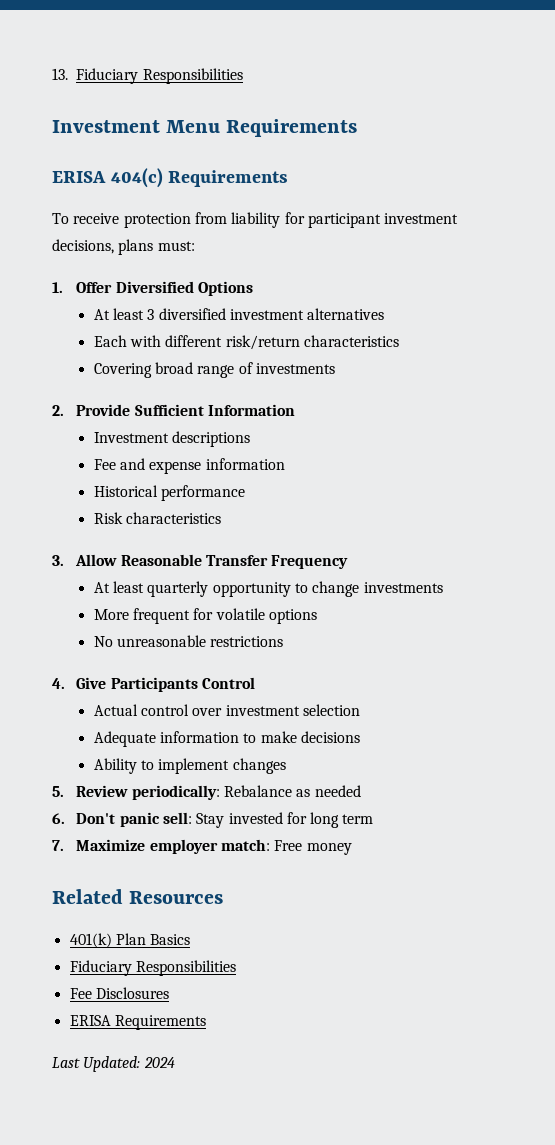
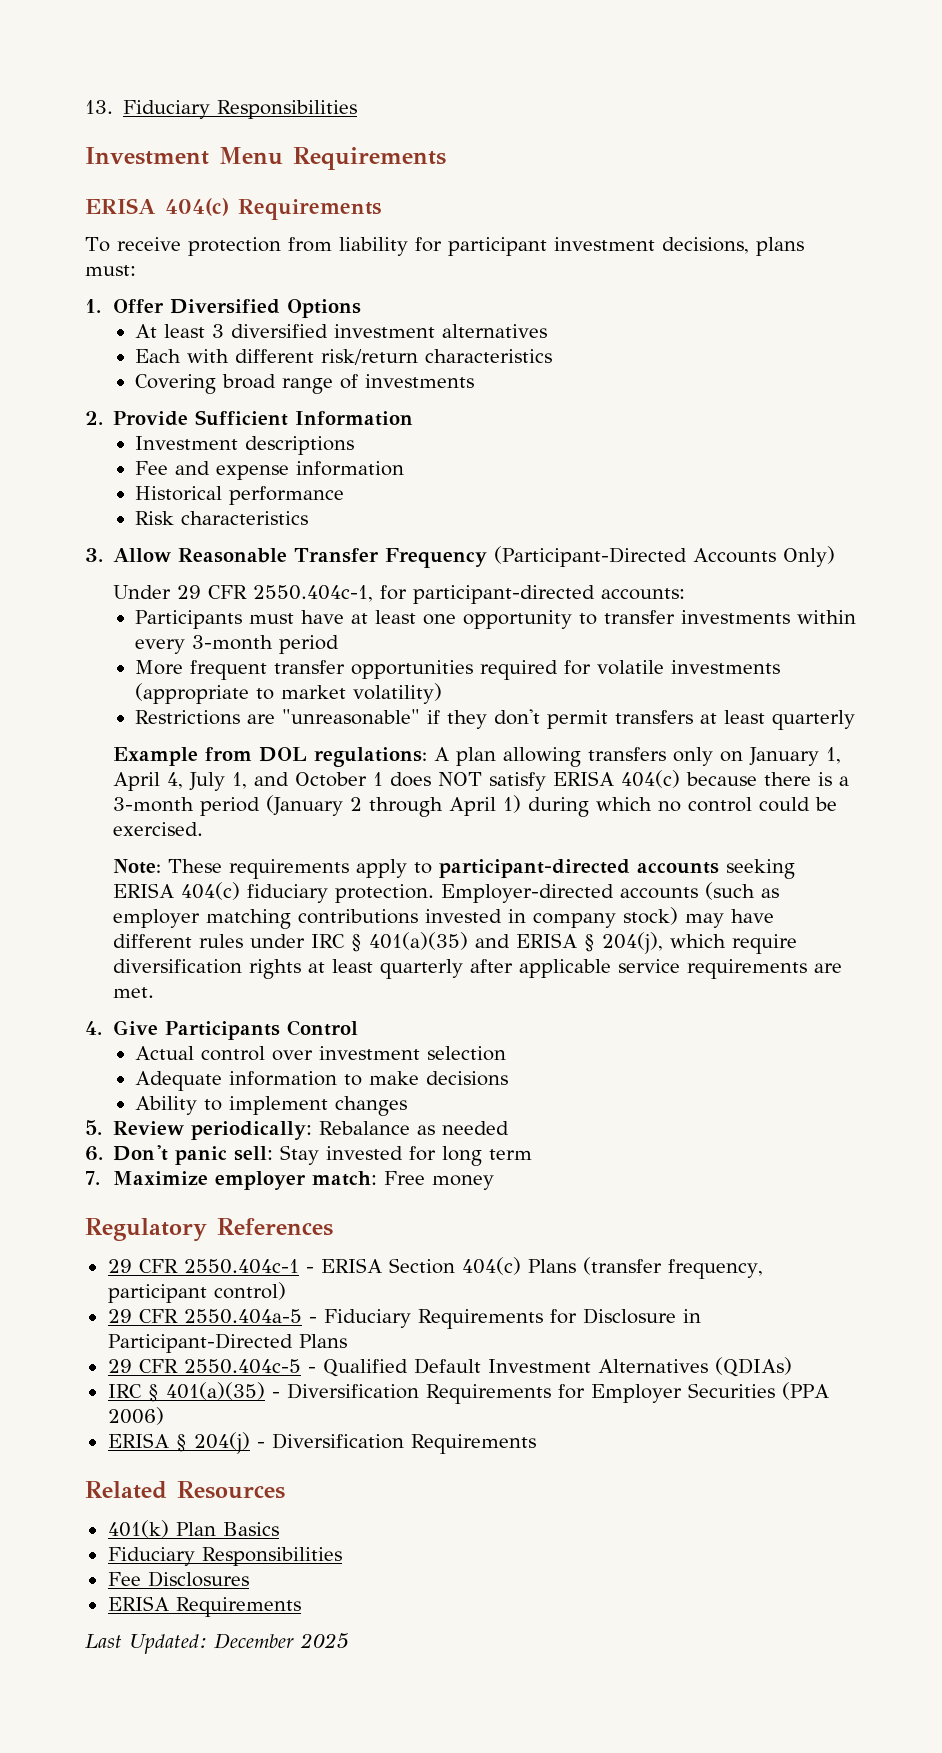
- 3. Allow Reasonable Transfer Frequency
- At least quarterly opportunity to change investments
- More frequent for volatile options
- No unreasonable restrictions
+ 3. Allow Reasonable Transfer Frequency (Participant-Directed Accounts Only)
+ Under 29 CFR 2550.404c-1, for participant-directed accounts:
+ Participants must have at least one opportunity to transfer investments within every 3-month period
+ More frequent transfer opportunities required for volatile investments (appropriate to market volatility)
+ Restrictions are "unreasonable" if they don't permit transfers at least quarterly
+ Example from DOL regulations: A plan allowing transfers only on January 1, April 4, July 1, and October 1 does NOT satisfy ERISA 404(c) because there is a 3-month period (January 2 through April 1) during which no control could be exercised.
+ Note: These requirements apply to participant-directed accounts seeking ERISA 404(c) fiduciary protection. Employer-directed accounts (such as employer matching contributions invested in company stock) may have different rules under IRC § 401(a)(35) and ERISA § 204(j), which require diversification rights at least quarterly after applicable service requirements are met.
+ Regulatory References
+ 29 CFR 2550.404c-1 - ERISA Section 404(c) Plans (transfer frequency, participant control)
+ 29 CFR 2550.404a-5 - Fiduciary Requirements for Disclosure in Participant-Directed Plans
+ 29 CFR 2550.404c-5 - Qualified Default Investment Alternatives (QDIAs)
+ IRC § 401(a)(35) - Diversification Requirements for Employer Securities (PPA 2006)
+ ERISA § 204(j) - Diversification Requirements
- Last Updated: 2024
+ Last Updated: December 2025

